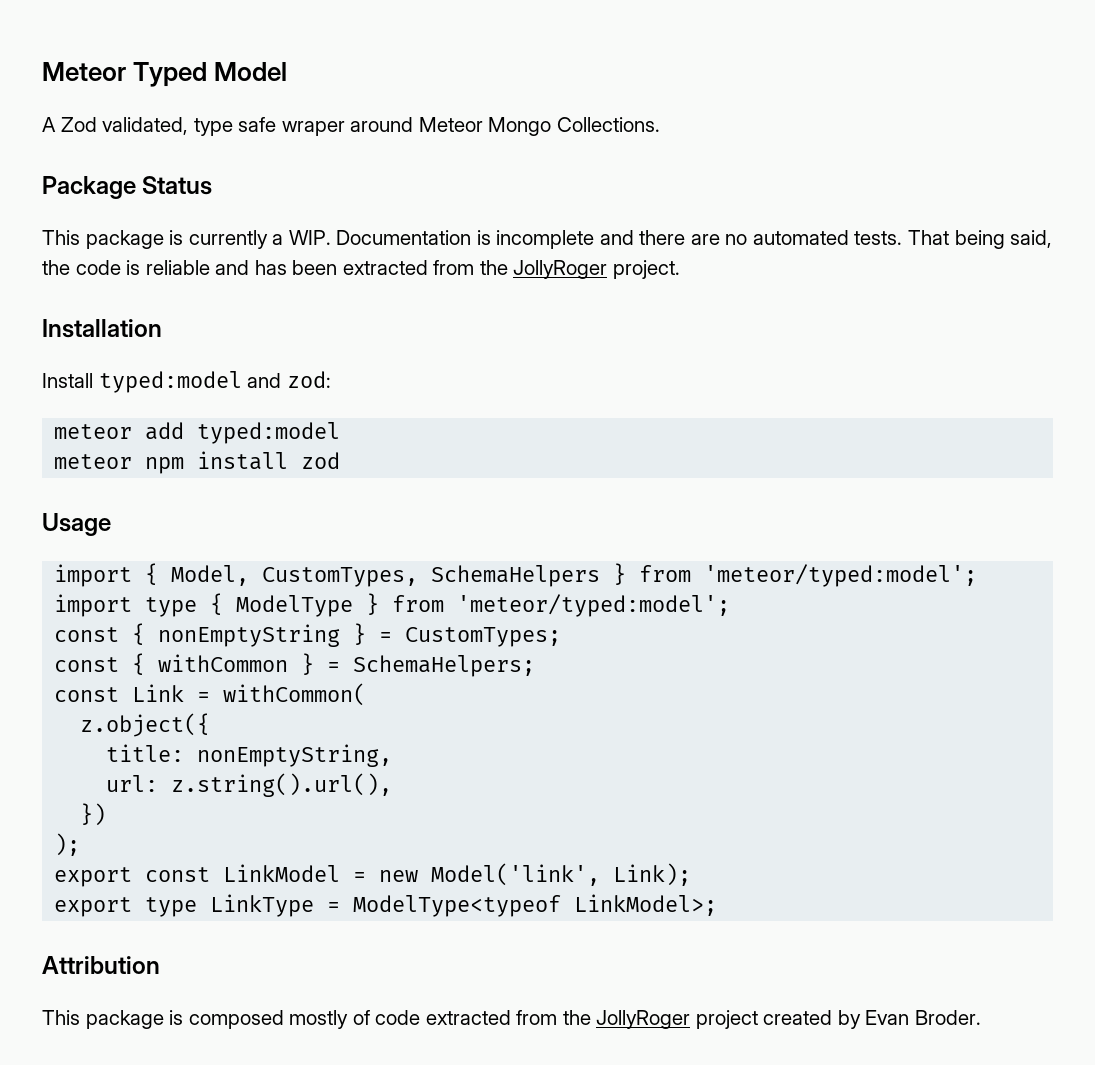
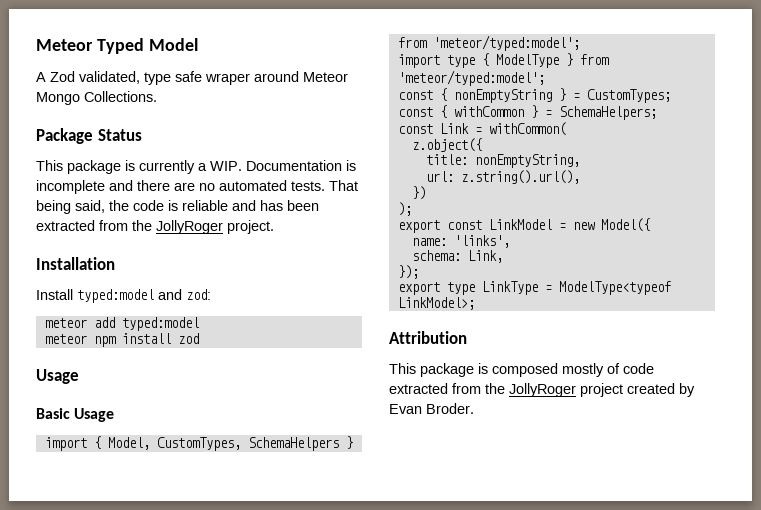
+ Basic Usage
- export const LinkModel = new Model('link', Link);
+ export const LinkModel = new Model({
+ name: 'links',
+ schema: Link,
+ });

